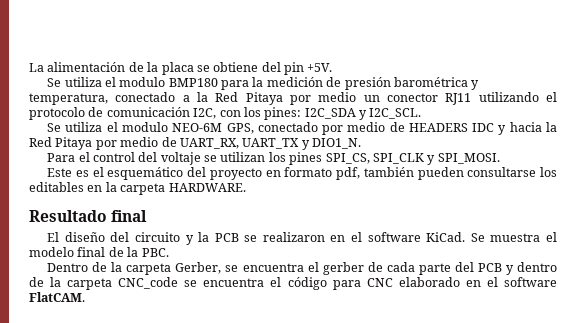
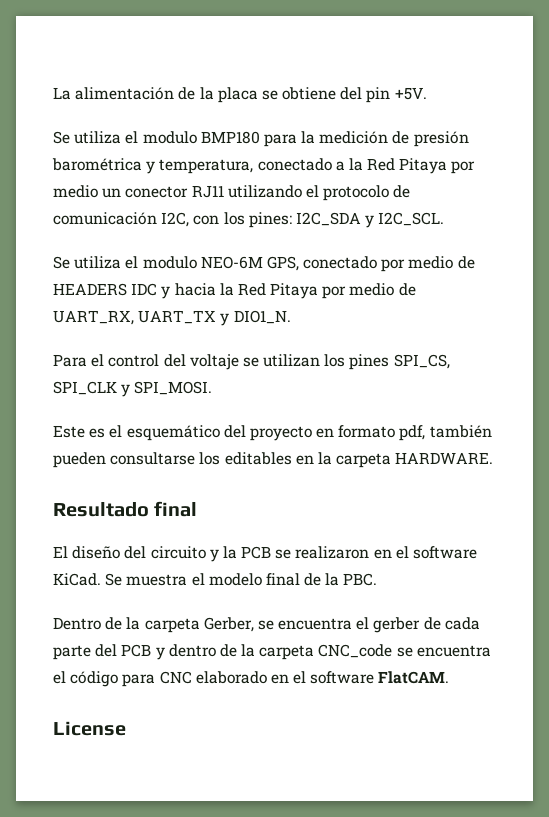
+ License

